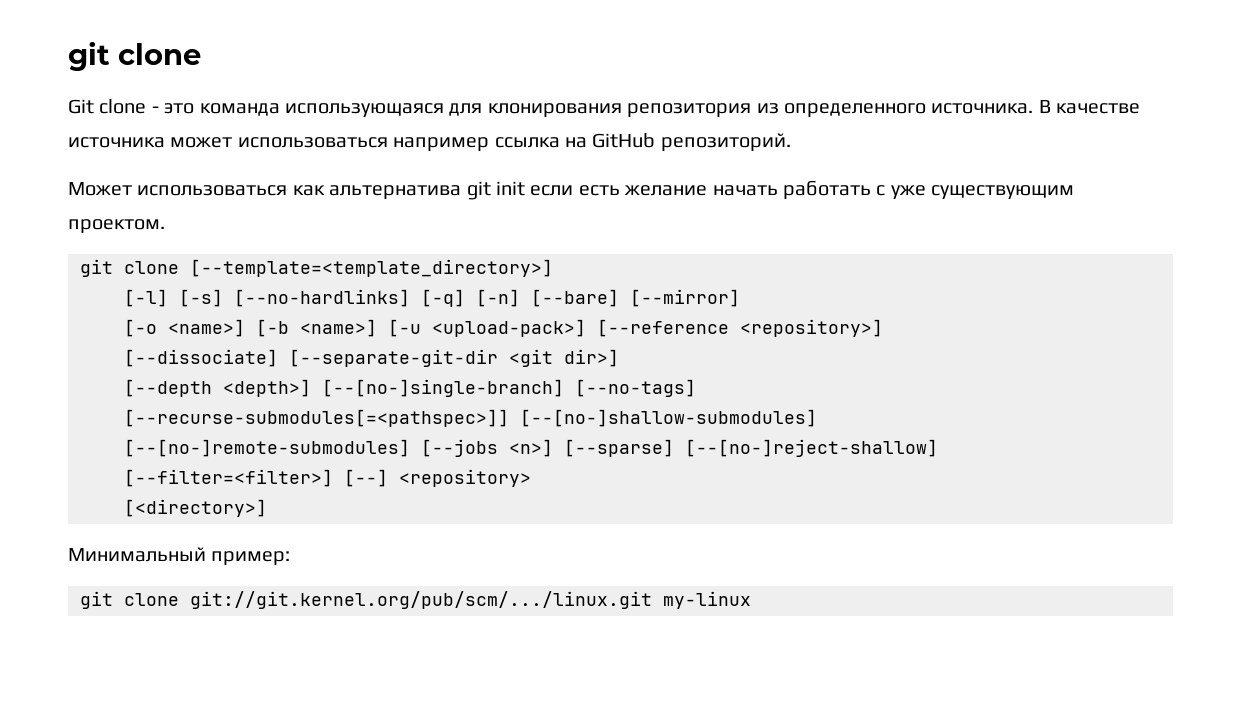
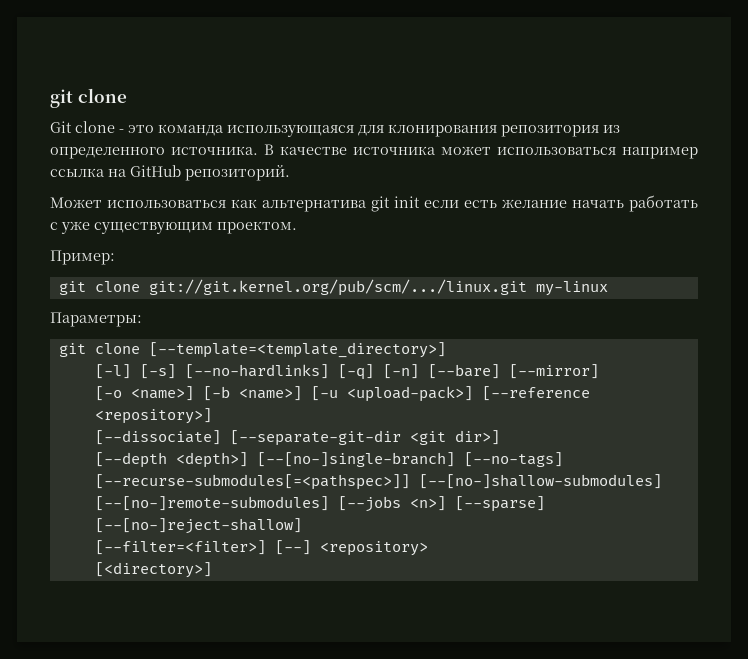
+ Пример:
+ git clone git://git.kernel.org/pub/scm/.../linux.git my-linux
+ Параметры:
- Минимальный пример:
- git clone git://git.kernel.org/pub/scm/.../linux.git my-linux

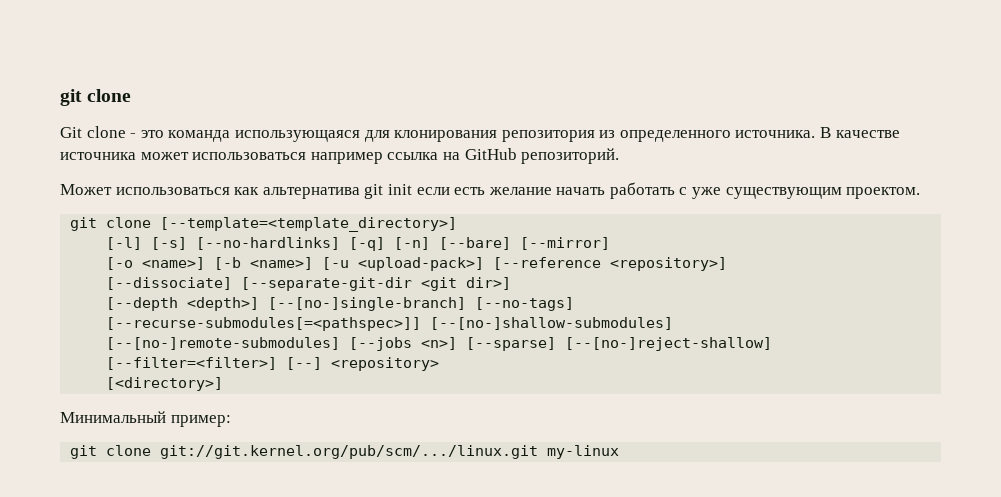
- Пример:
- git clone git://git.kernel.org/pub/scm/.../linux.git my-linux
- Параметры:
+ Минимальный пример:
+ git clone git://git.kernel.org/pub/scm/.../linux.git my-linux

